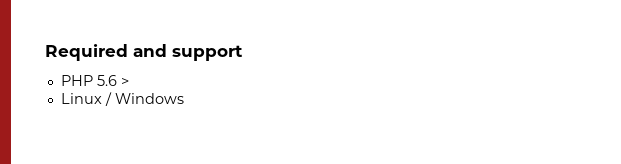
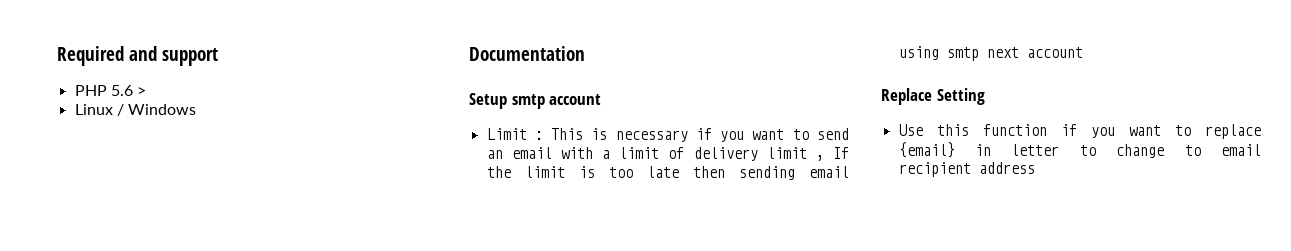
+ Documentation
+ Setup smtp account
+ Limit : This is necessary if you want to send an email with a limit of delivery limit , If the limit is too late then sending email using smtp next account
+ Replace Setting
+ Use this function if you want to replace {email} in letter to change to email recipient address

